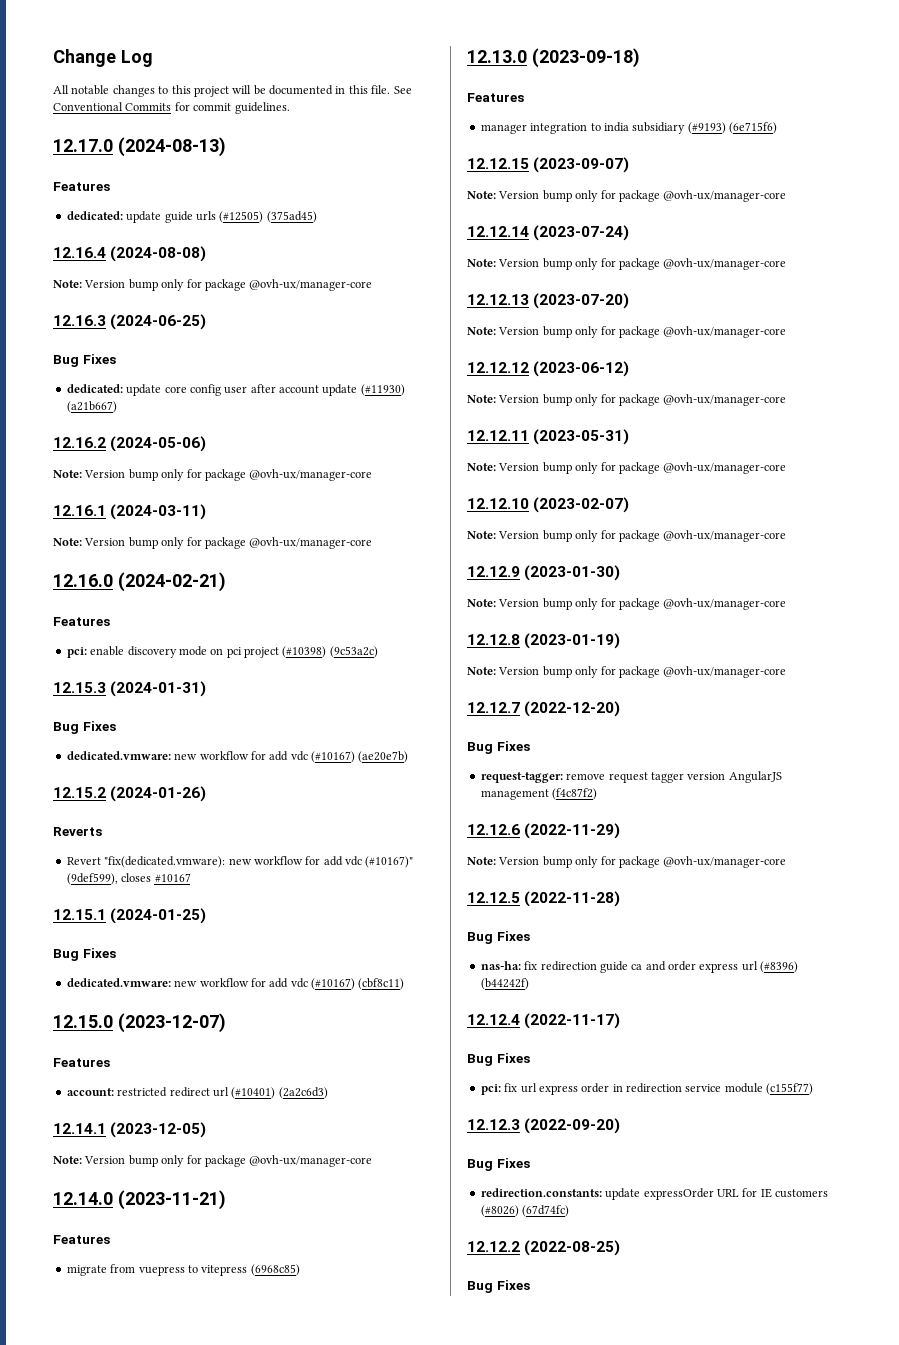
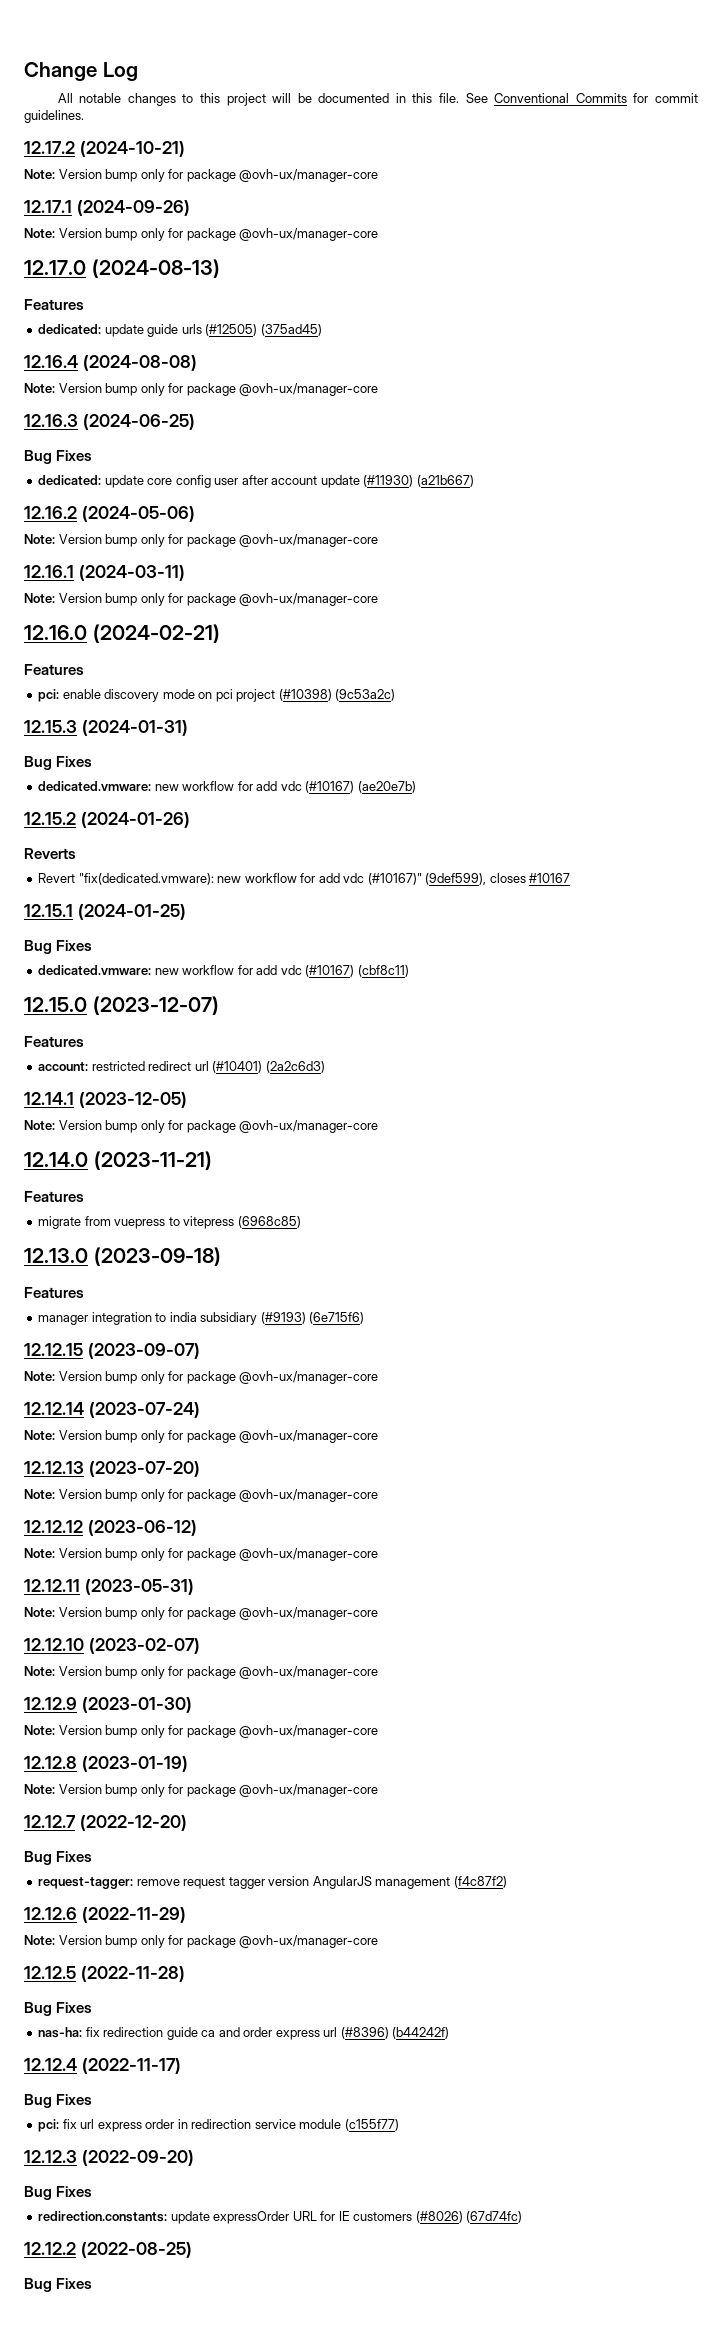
+ 12.17.2 (2024-10-21)
+ Note: Version bump only for package @ovh-ux/manager-core
+ 12.17.1 (2024-09-26)
+ Note: Version bump only for package @ovh-ux/manager-core

